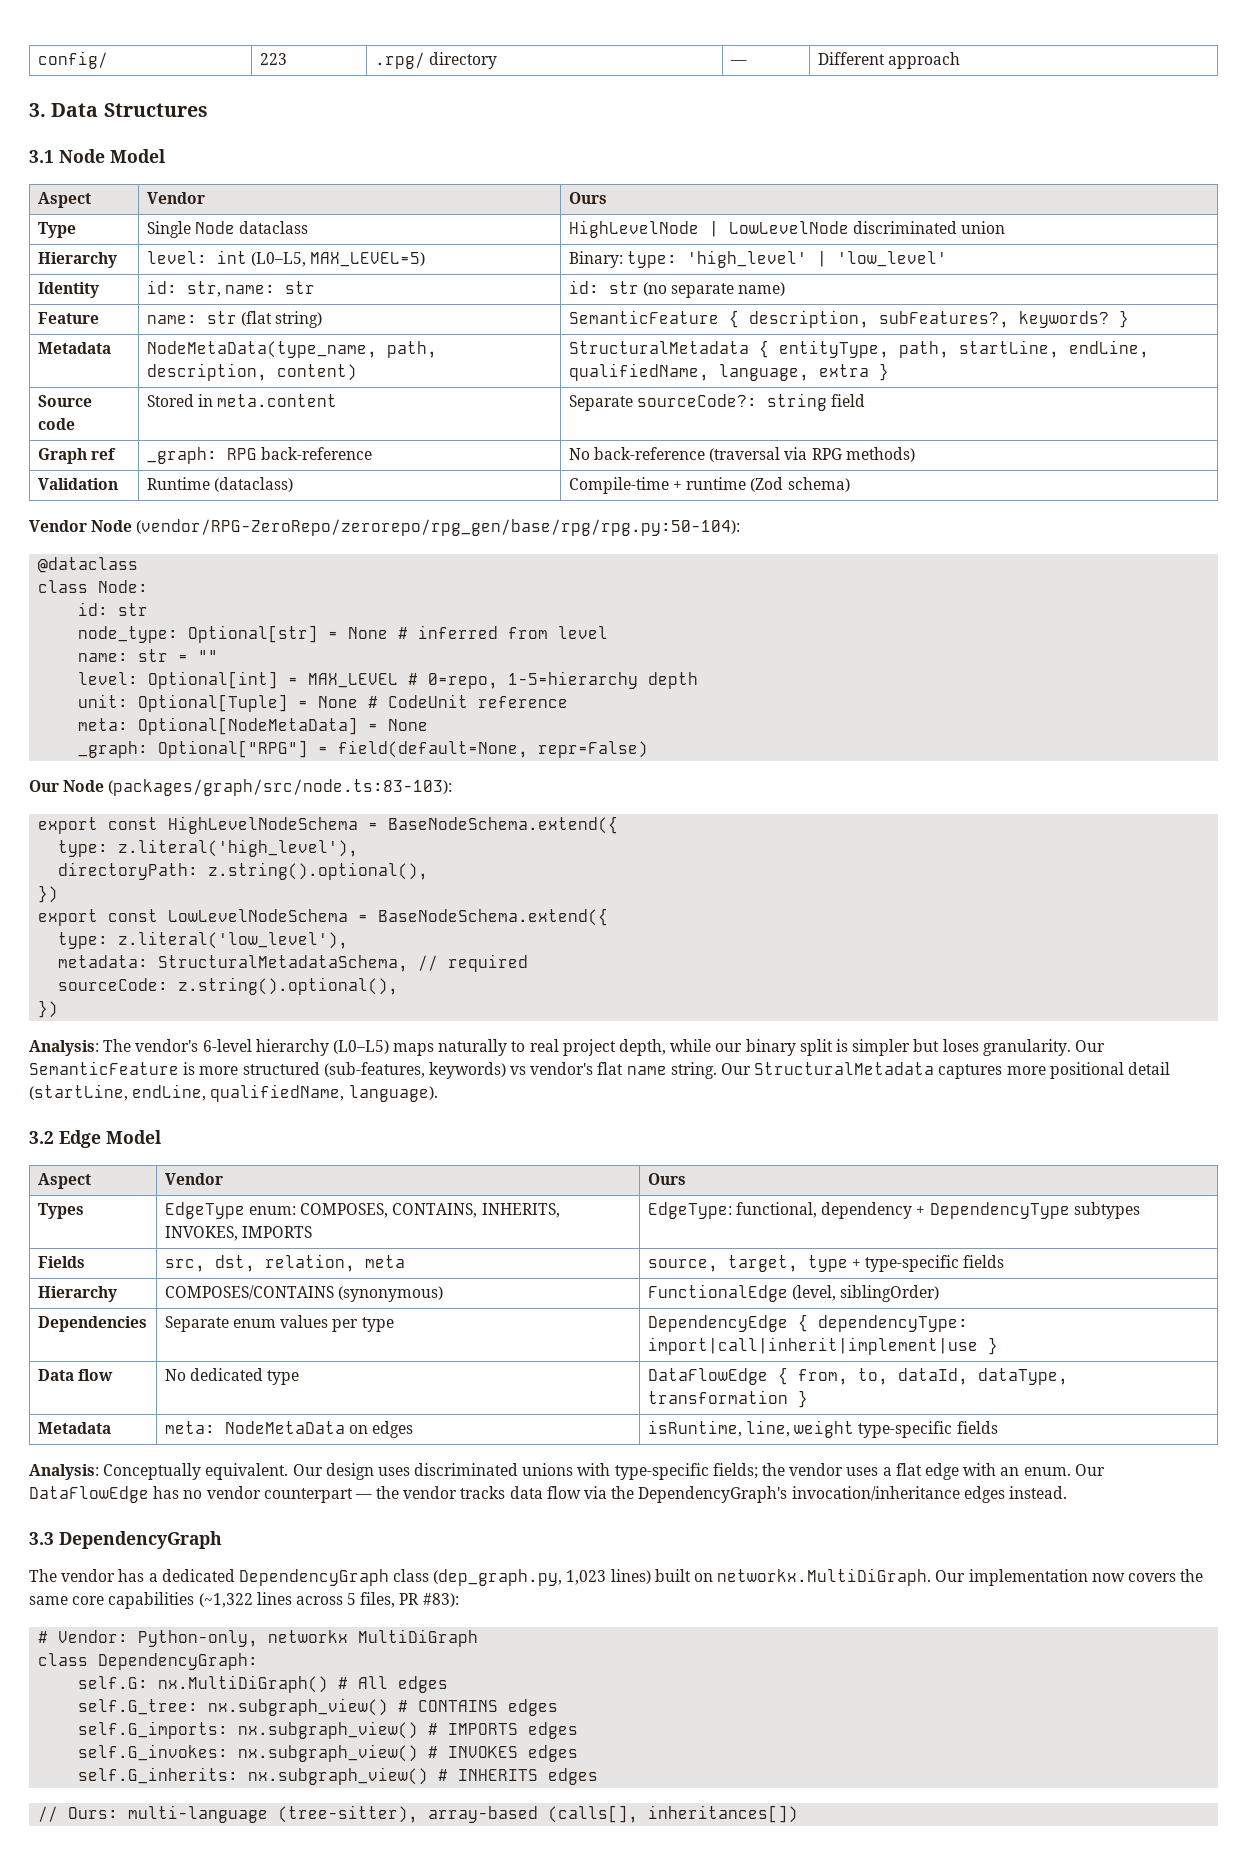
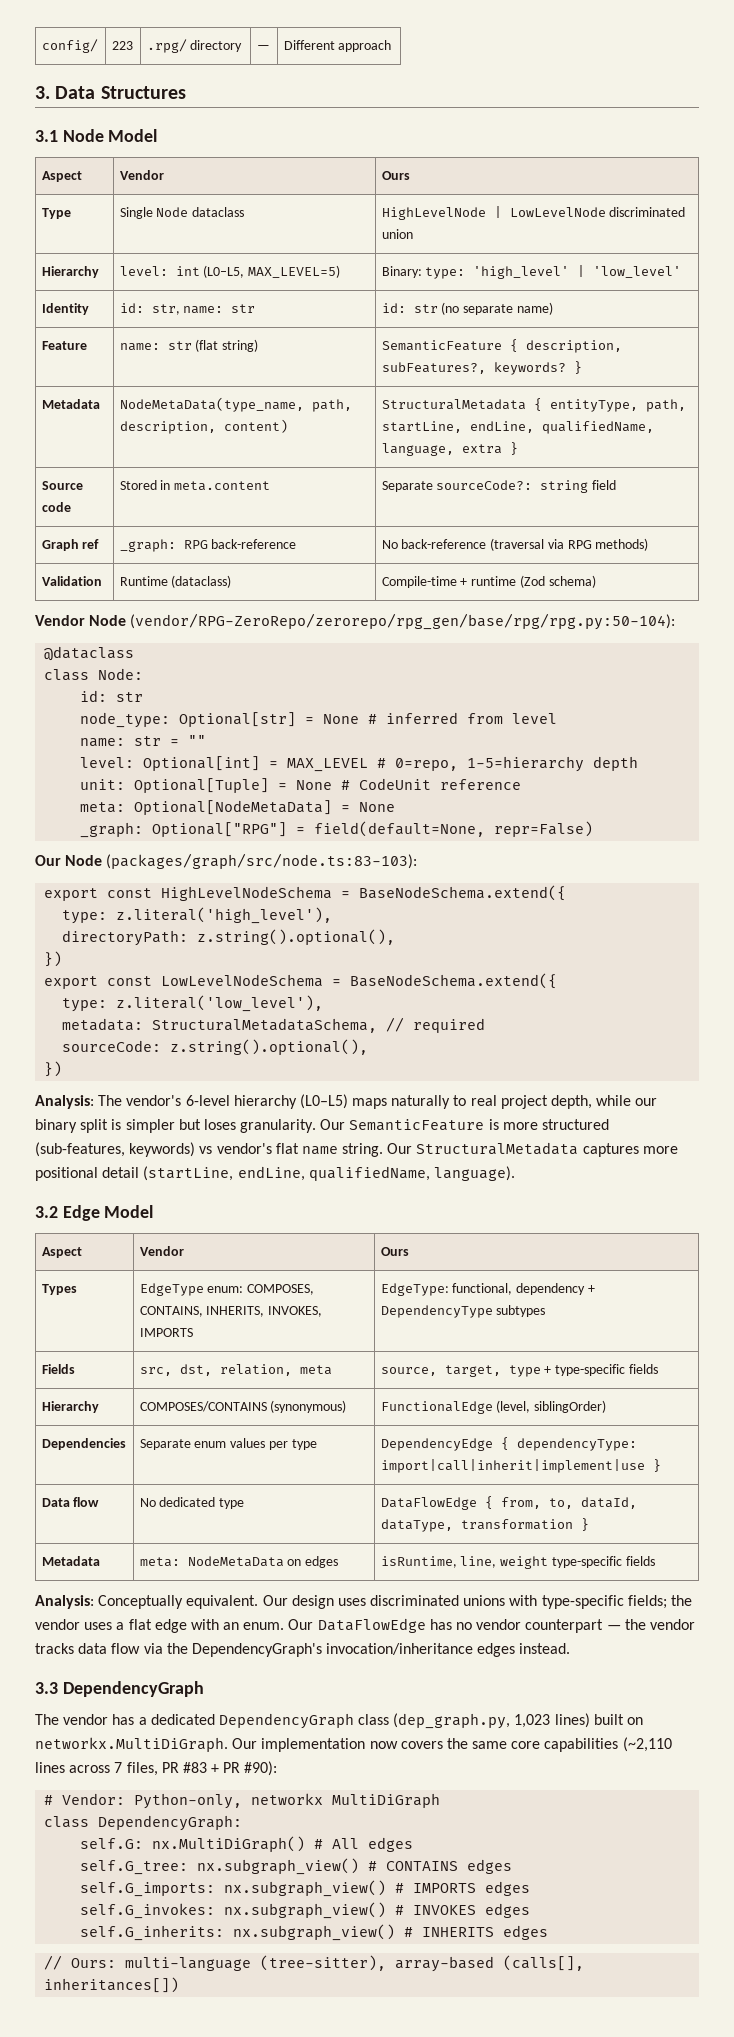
- The vendor has a dedicated DependencyGraph class (dep_graph.py, 1,023 lines) built on networkx.MultiDiGraph. Our implementation now covers the same core capabilities (~1,322 lines across 5 files, PR #83):
+ The vendor has a dedicated DependencyGraph class (dep_graph.py, 1,023 lines) built on networkx.MultiDiGraph. Our implementation now covers the same core capabilities (~2,110 lines across 7 files, PR #83 + PR #90):

